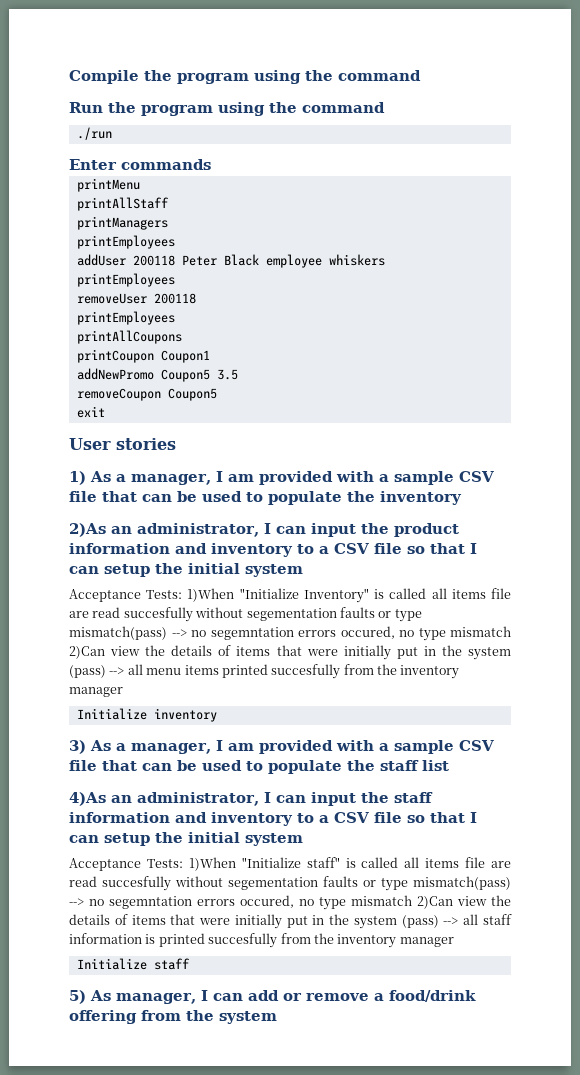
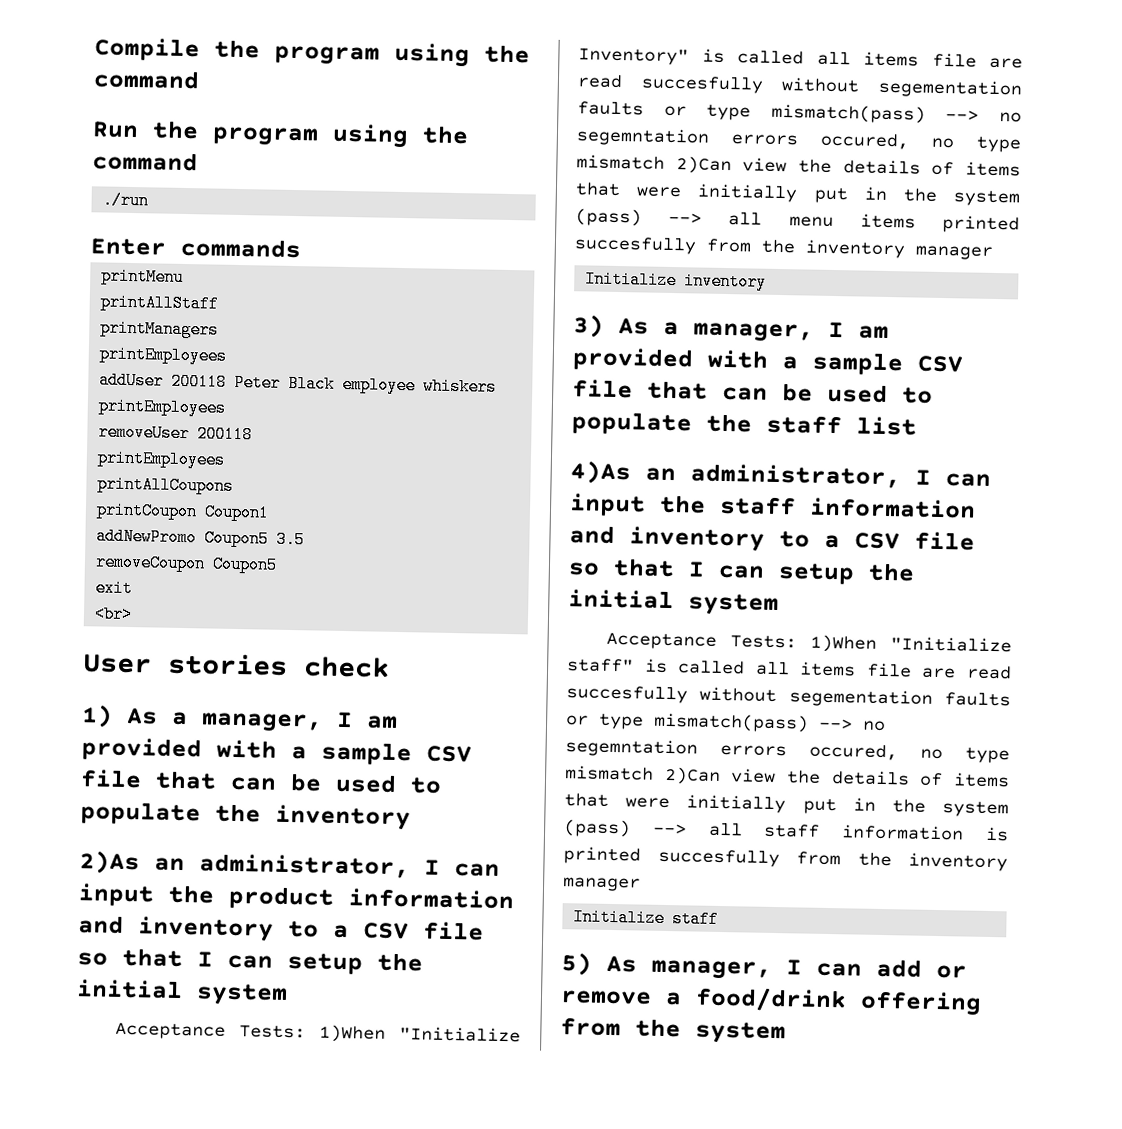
+ <br>
- User stories
+ User stories check

